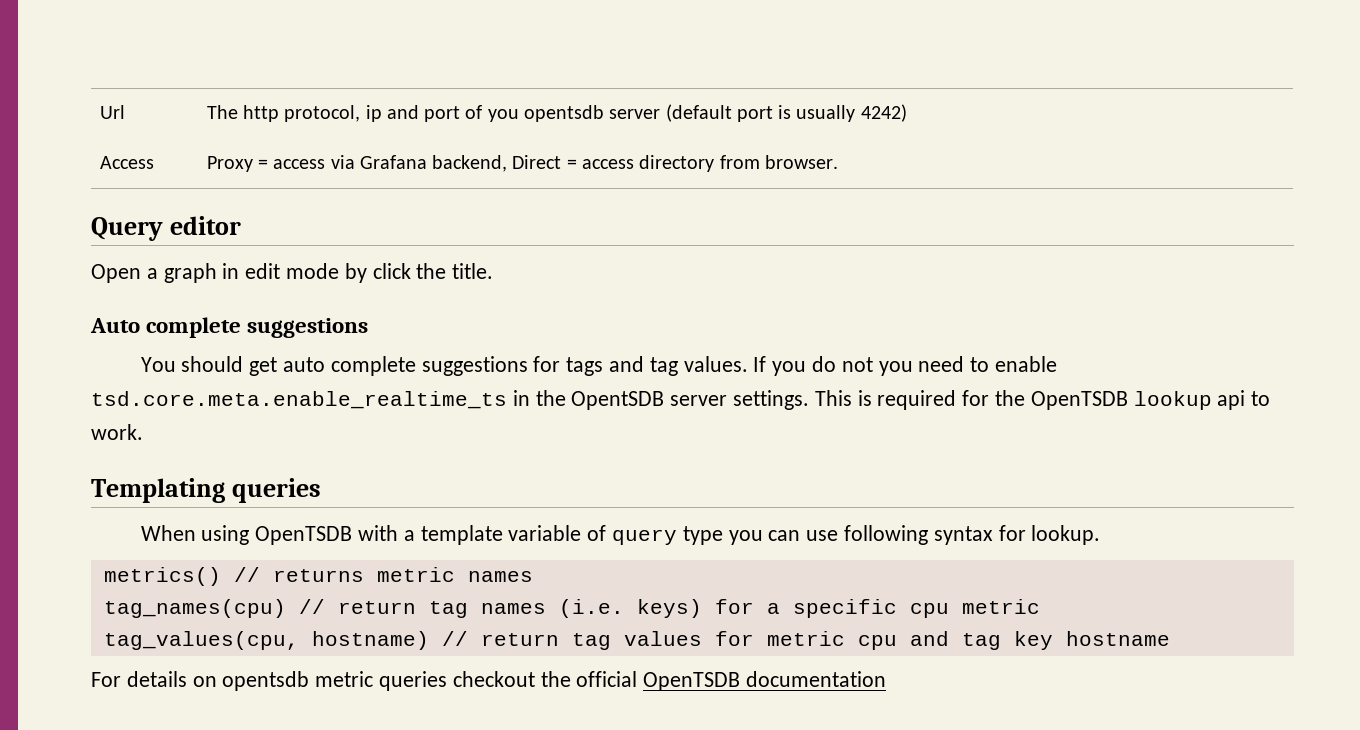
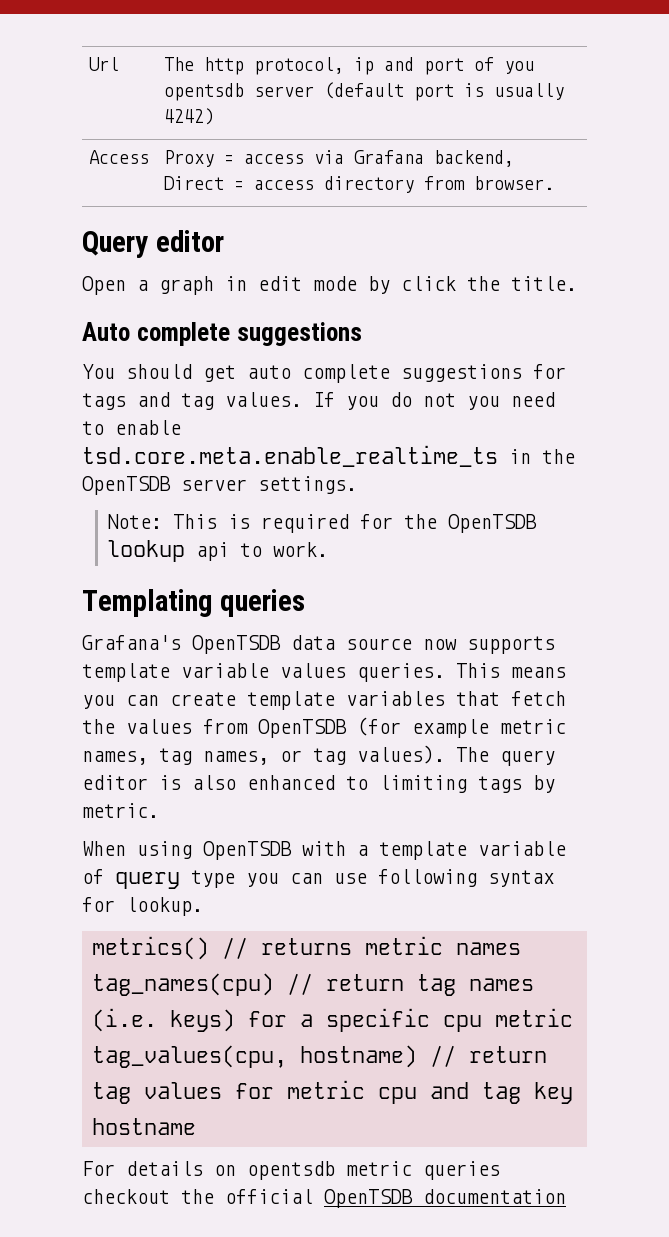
- If you do not you need to enable tsd.core.meta.enable_realtime_ts in the OpentSDB server settings. This is required for the OpenTSDB lookup api to work.
+ If you do not you need to enable tsd.core.meta.enable_realtime_ts in the OpenTSDB server settings.
+ Note: This is required for the OpenTSDB lookup api to work.
+ Grafana's OpenTSDB data source now supports template variable values queries. This means you can create template variables that fetch the values from OpenTSDB (for example metric names, tag names, or tag values). The query editor is also enhanced to limiting tags by metric.

